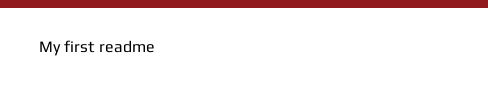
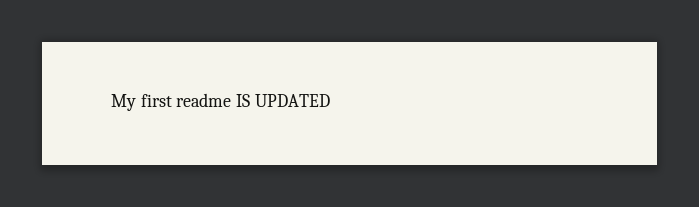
- My first readme
+ My first readme IS UPDATED

